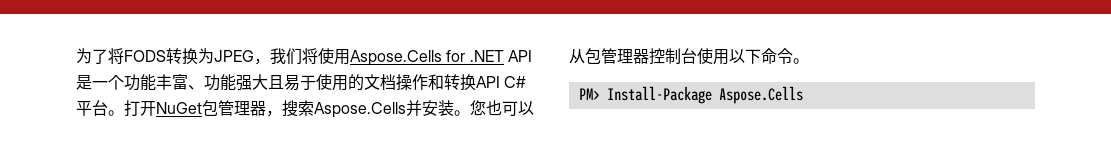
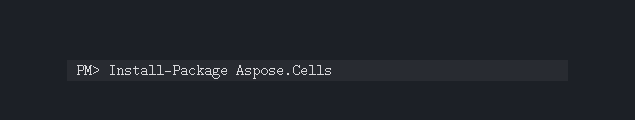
- 为了将FODS转换为JPEG，我们将使用Aspose.Cells for .NET API是一个功能丰富、功能强大且易于使用的文档操作和转换API C#平台。打开NuGet包管理器，搜索Aspose.Cells并安装。您也可以从包管理器控制台使用以下命令。

